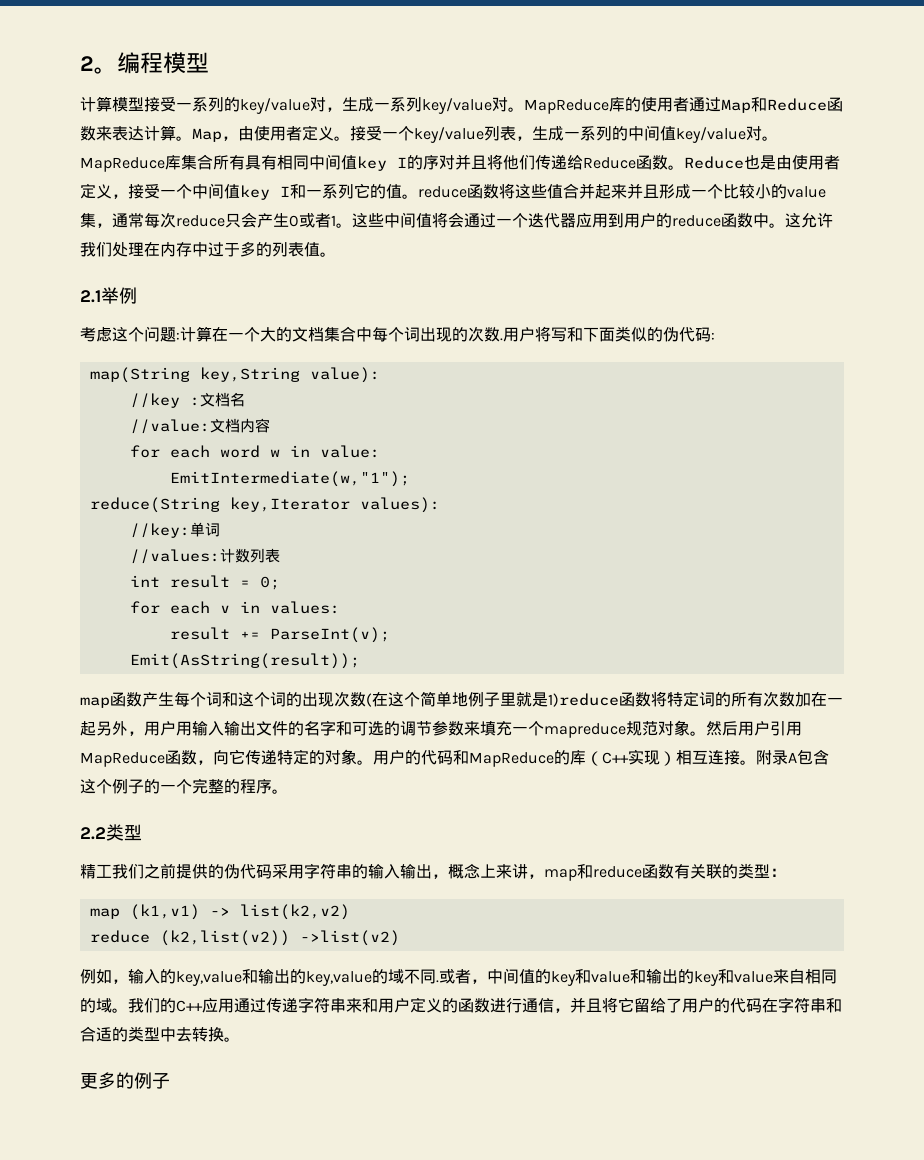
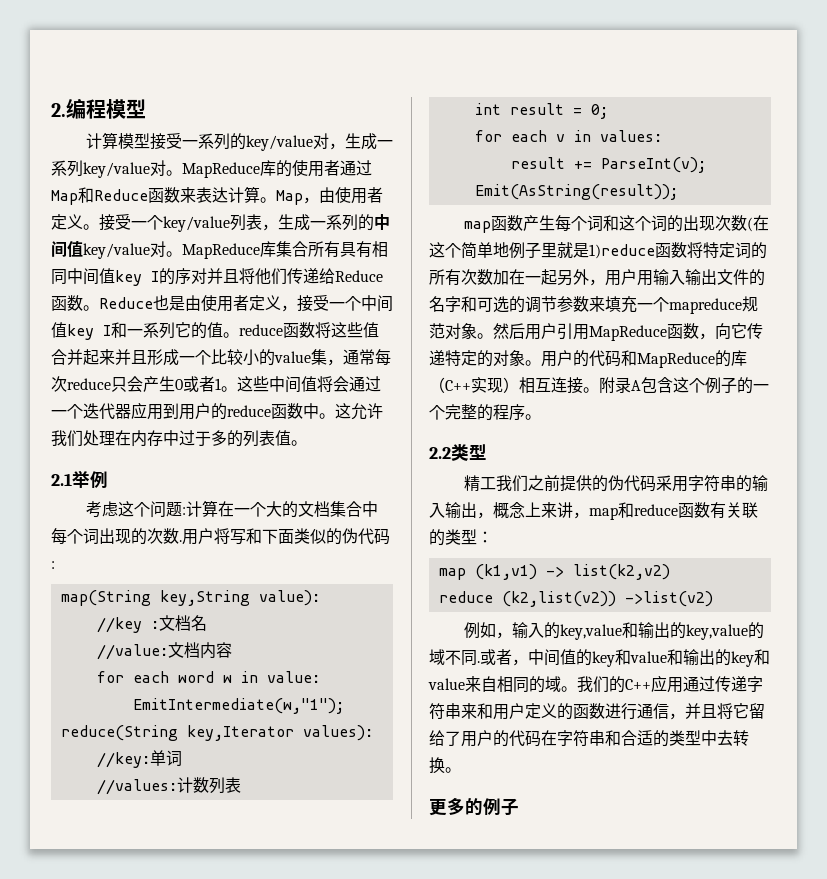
- 2。编程模型
+ 2.编程模型

